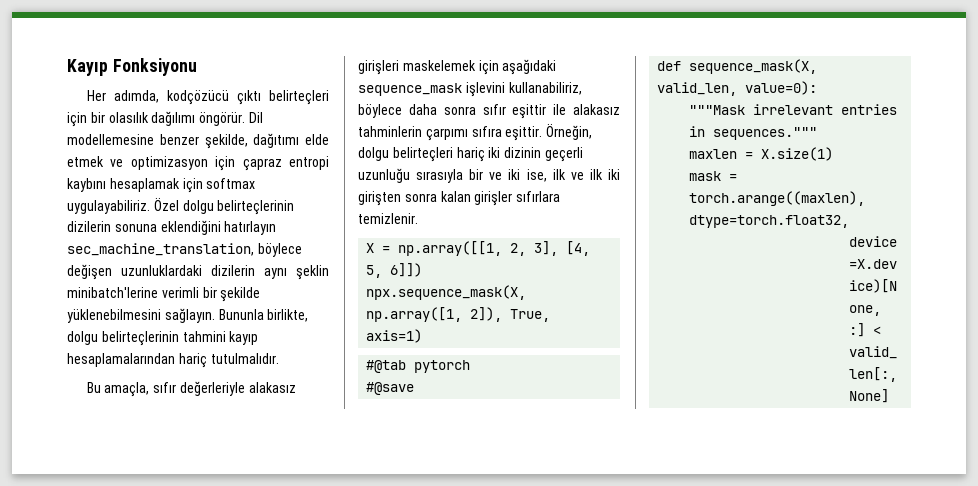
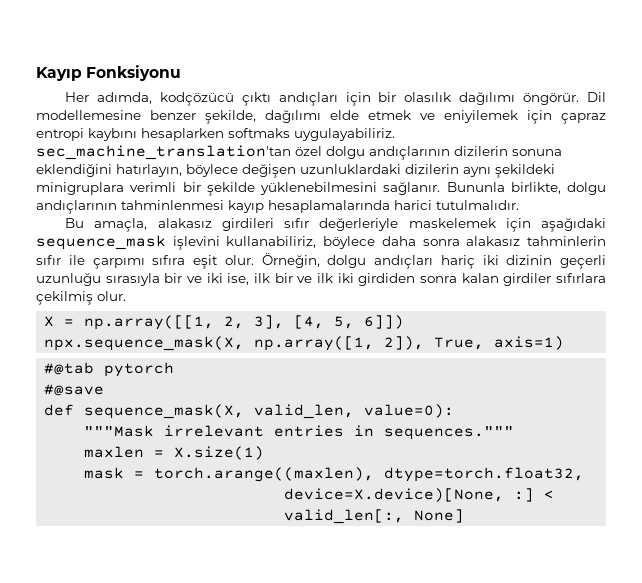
- Her adımda, kodçözücü çıktı belirteçleri için bir olasılık dağılımı öngörür.
+ Her adımda, kodçözücü çıktı andıçları için bir olasılık dağılımı öngörür.
- Dil modellemesine benzer şekilde, dağıtımı elde etmek ve optimizasyon için çapraz entropi kaybını hesaplamak için softmax uygulayabiliriz. Özel dolgu belirteçlerinin dizilerin sonuna eklendiğini hatırlayın sec_machine_translation, böylece değişen uzunluklardaki dizilerin aynı şeklin minibatch'lerine verimli bir şekilde yüklenebilmesini sağlayın.
+ Dil modellemesine benzer şekilde, dağılımı elde etmek ve eniyilemek için çapraz entropi kaybını hesaplarken softmaks uygulayabiliriz. sec_machine_translation'tan özel dolgu andıçlarının dizilerin sonuna eklendiğini hatırlayın, böylece değişen uzunluklardaki dizilerin aynı şekildeki minigruplara verimli bir şekilde yüklenebilmesini sağlanır.
- Bununla birlikte, dolgu belirteçlerinin tahmini kayıp hesaplamalarından hariç tutulmalıdır.
+ Bununla birlikte, dolgu andıçlarının tahminlenmesi kayıp hesaplamalarında harici tutulmalıdır.
- Bu amaçla, sıfır değerleriyle alakasız girişleri maskelemek için aşağıdaki sequence_mask işlevini kullanabiliriz, böylece daha sonra sıfır eşittir ile alakasız tahminlerin çarpımı sıfıra eşittir.
+ Bu amaçla, alakasız girdileri sıfır değerleriyle maskelemek için aşağıdaki sequence_mask işlevini kullanabiliriz, böylece daha sonra alakasız tahminlerin sıfır ile çarpımı sıfıra eşit olur.
- Örneğin, dolgu belirteçleri hariç iki dizinin geçerli uzunluğu sırasıyla bir ve iki ise, ilk ve ilk iki girişten sonra kalan girişler sıfırlara temizlenir.
+ Örneğin, dolgu andıçları hariç iki dizinin geçerli uzunluğu sırasıyla bir ve iki ise, ilk bir ve ilk iki girdiden sonra kalan girdiler sıfırlara çekilmiş olur.

